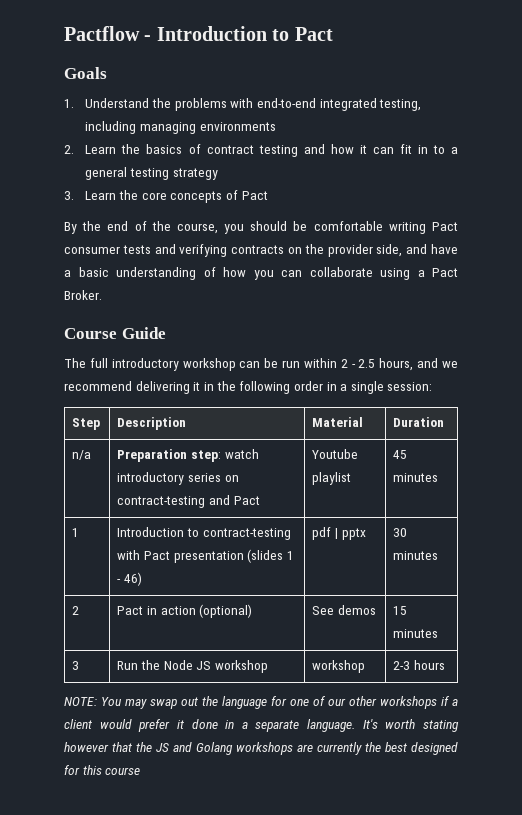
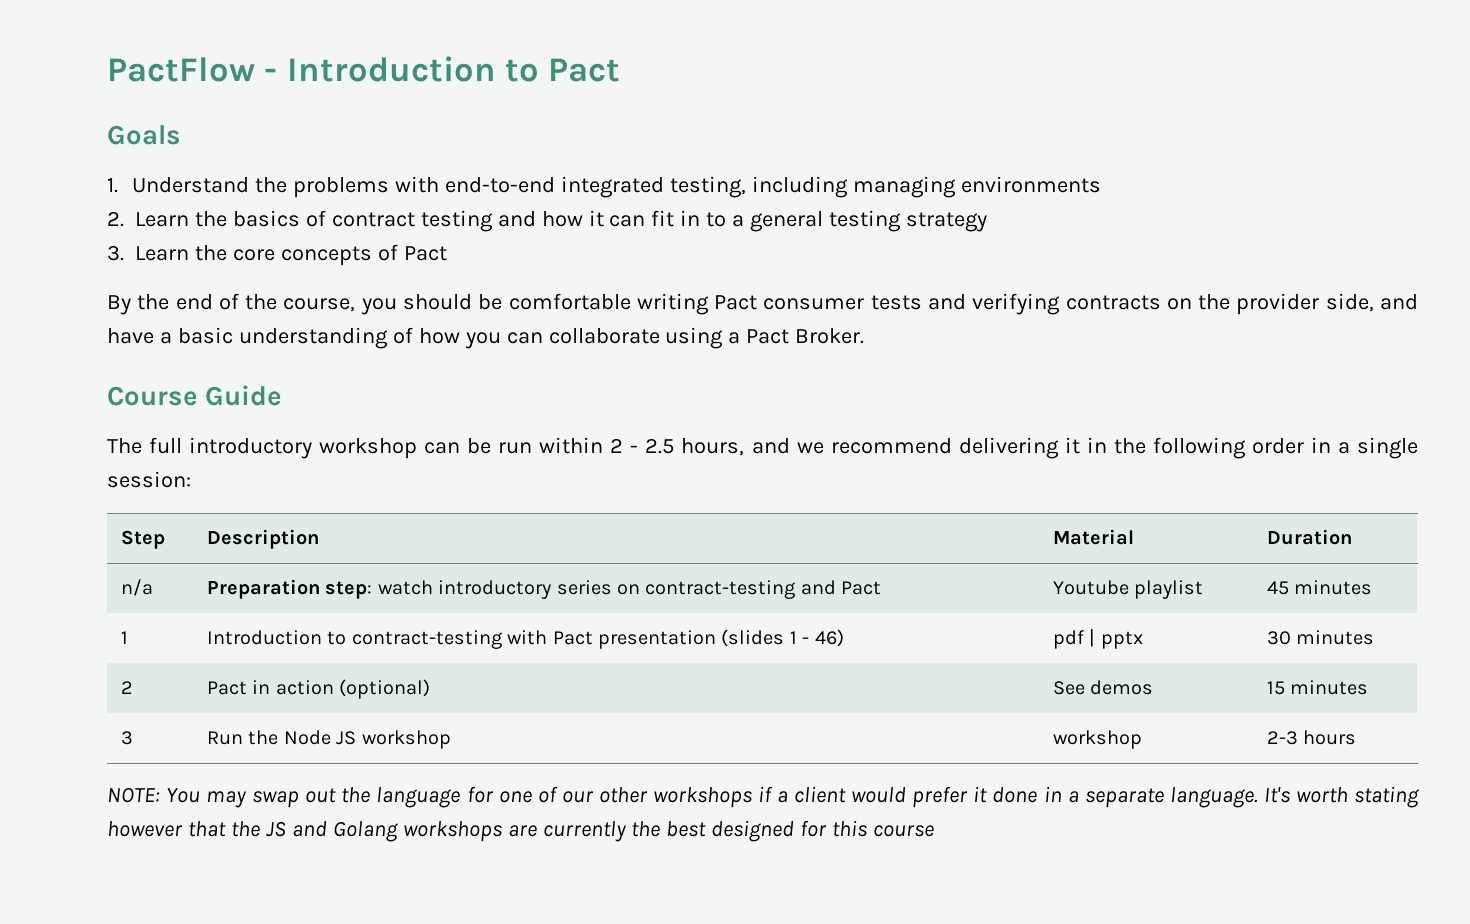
- Pactflow - Introduction to Pact
+ PactFlow - Introduction to Pact

